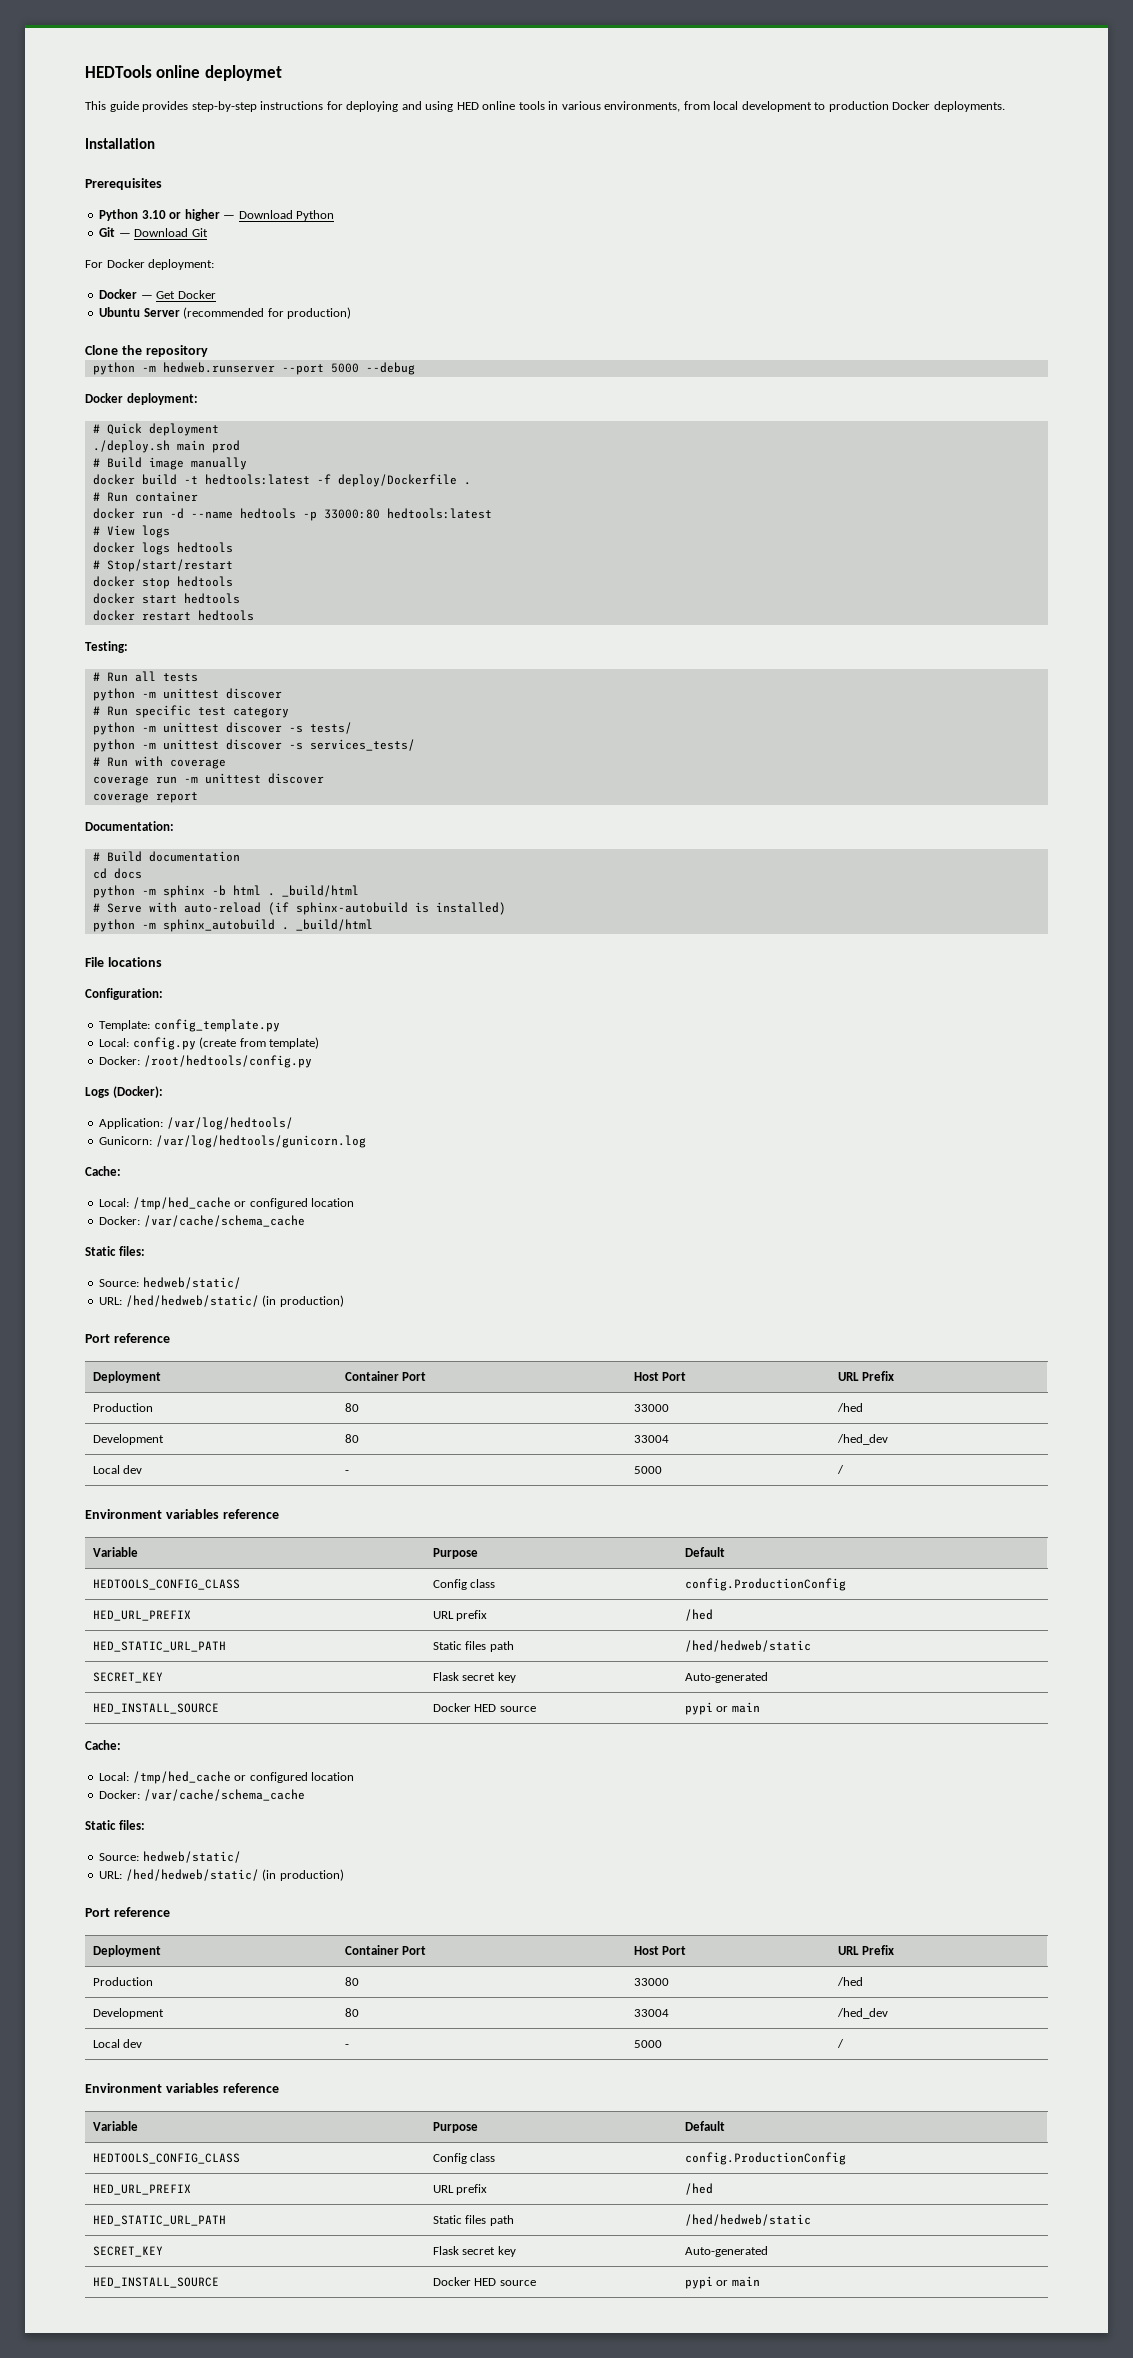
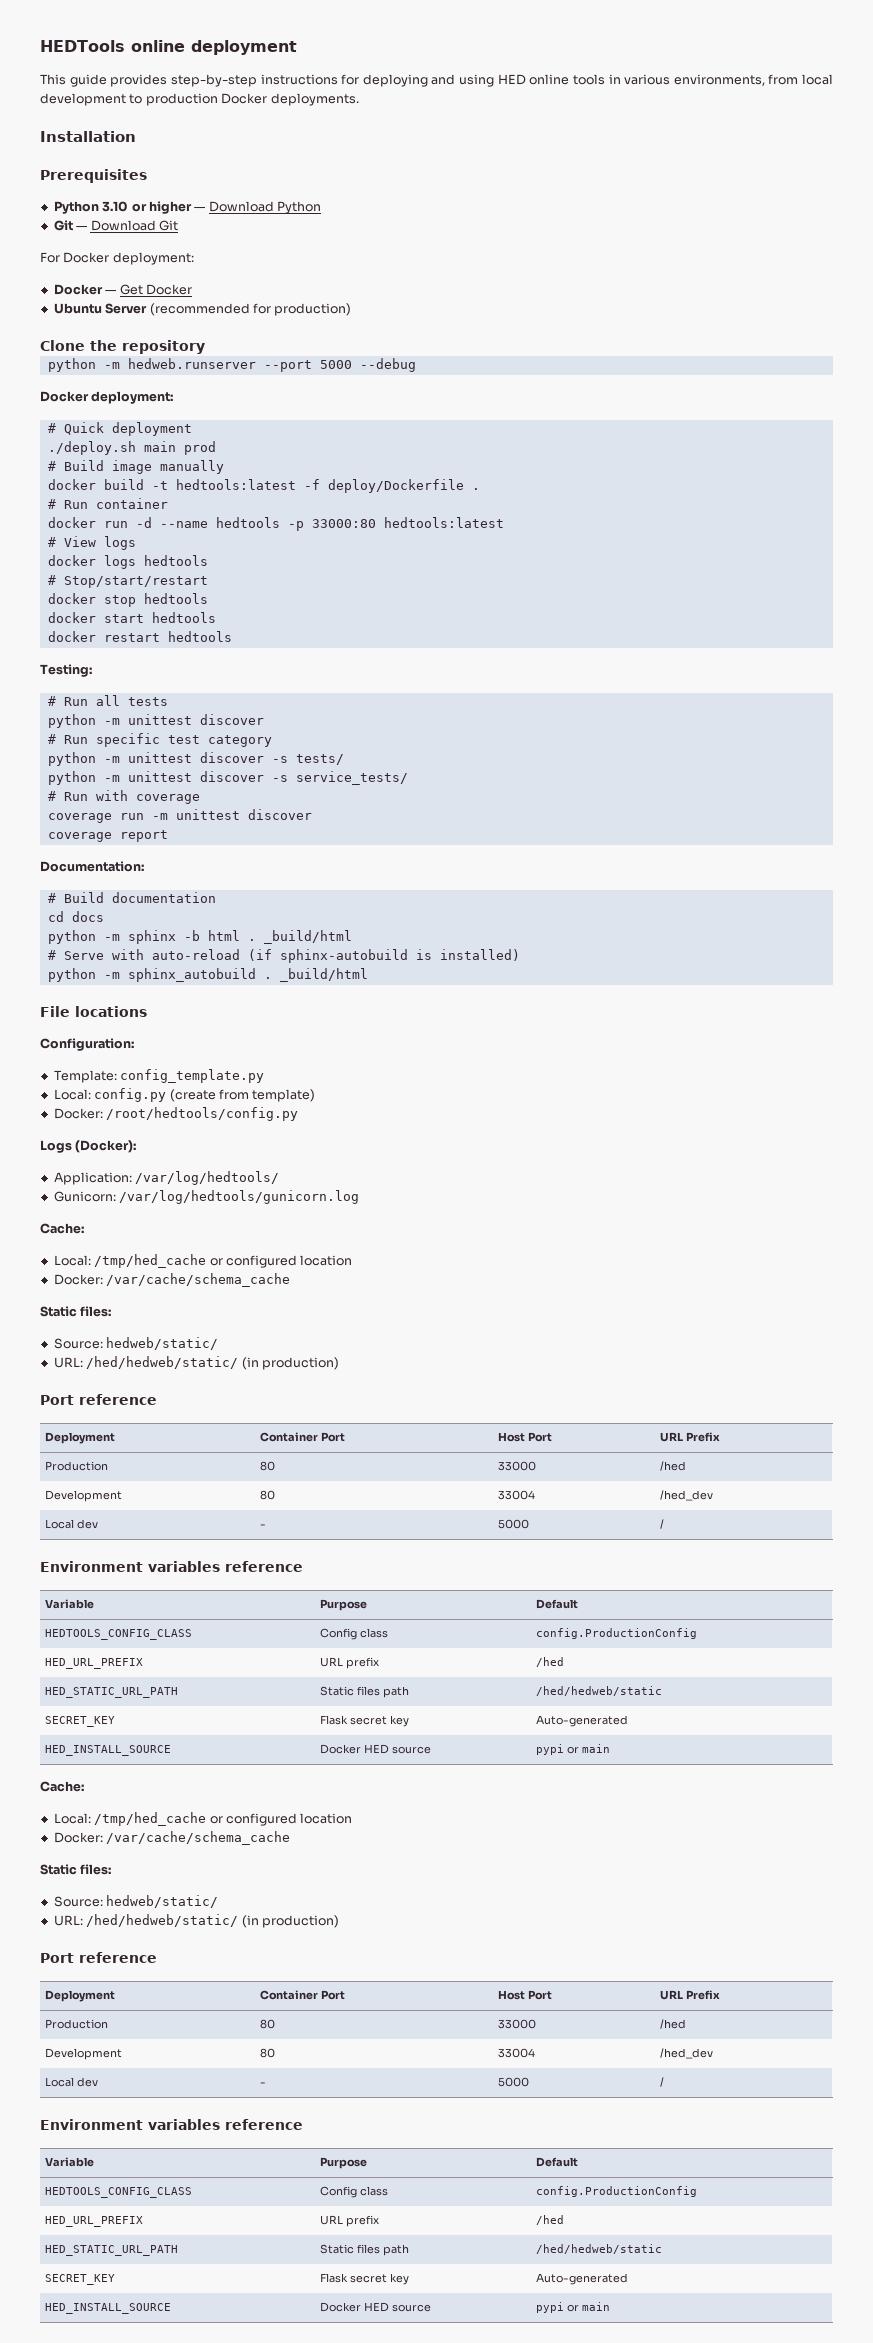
- HEDTools online deploymet
+ HEDTools online deployment
- python -m unittest discover -s services_tests/
+ python -m unittest discover -s service_tests/

